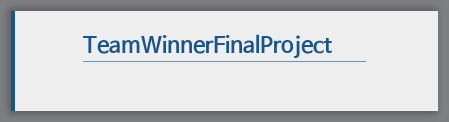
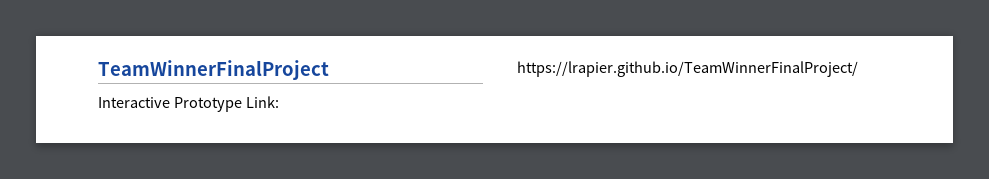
+ Interactive Prototype Link: https://lrapier.github.io/TeamWinnerFinalProject/

